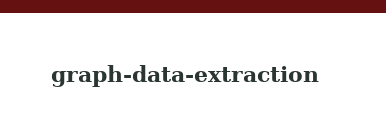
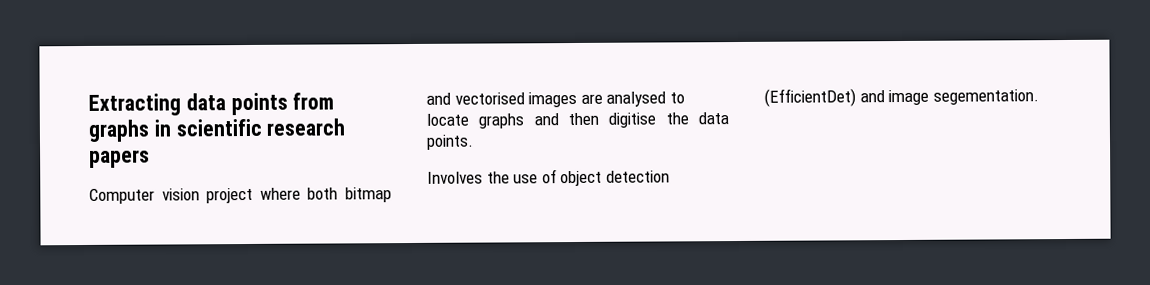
- graph-data-extraction
+ Extracting data points from graphs in scientific research papers
+ Computer vision project where both bitmap and vectorised images are analysed to locate graphs and then digitise the data points.
+ Involves the use of object detection (EfficientDet) and image segementation.

